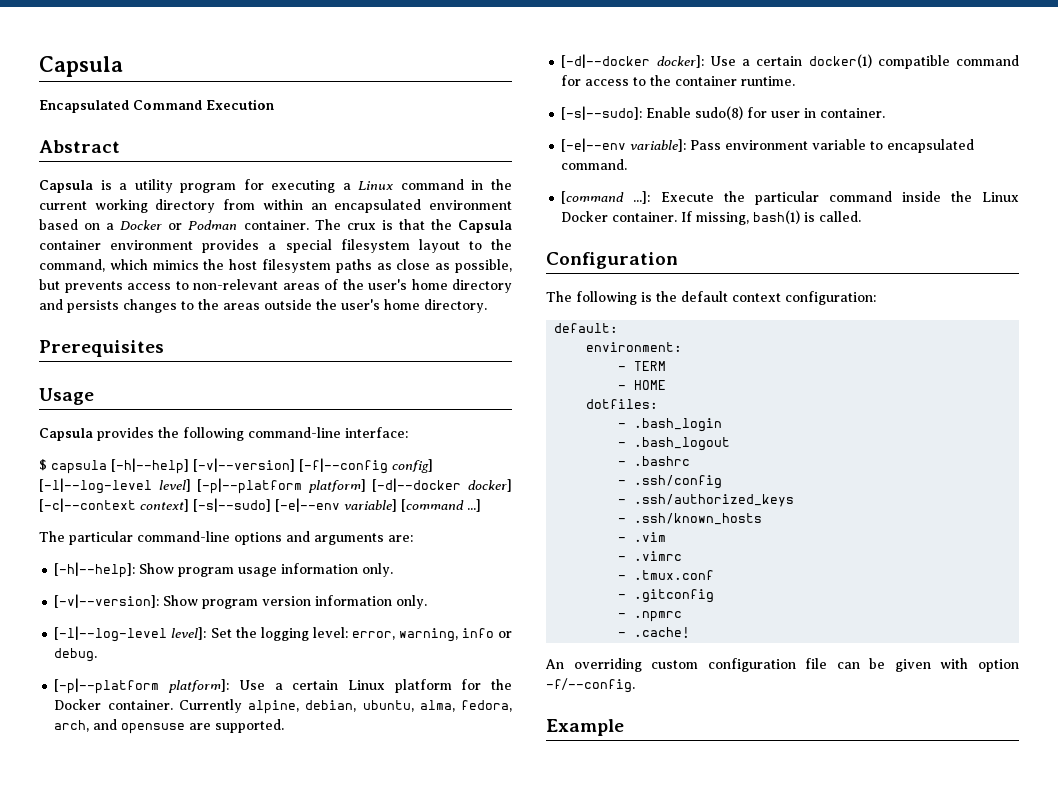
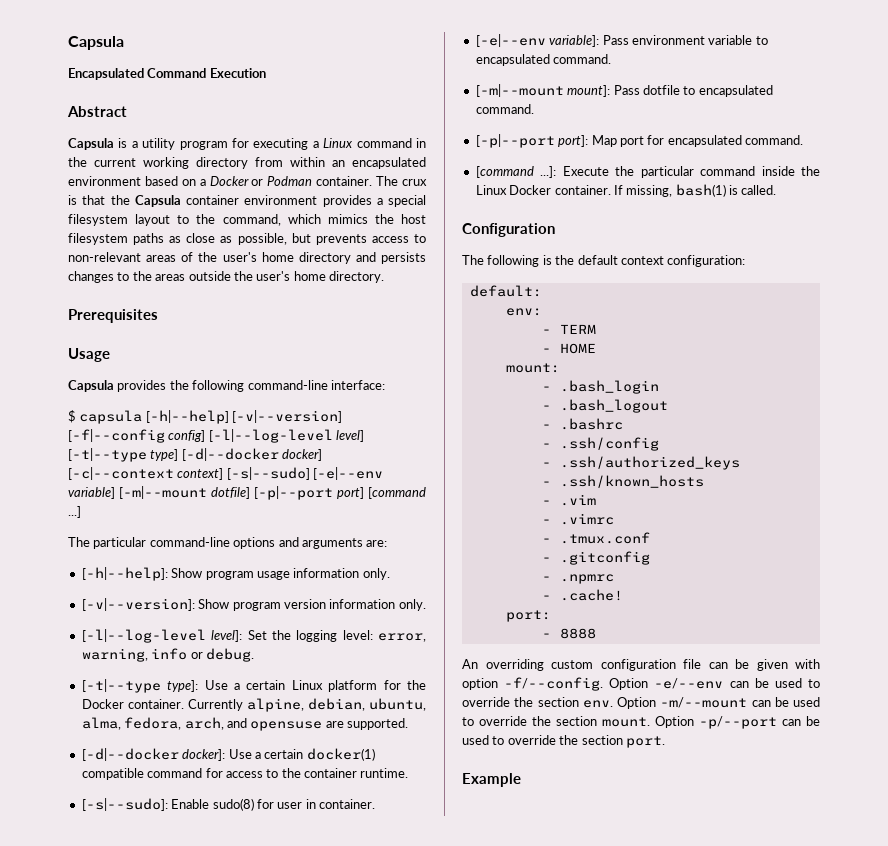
- $ capsula [-h|--help] [-v|--version] [-f|--config config] [-l|--log-level level] [-p|--platform platform] [-d|--docker docker] [-c|--context context] [-s|--sudo] [-e|--env variable] [command ...]
+ $ capsula [-h|--help] [-v|--version] [-f|--config config] [-l|--log-level level] [-t|--type type] [-d|--docker docker] [-c|--context context] [-s|--sudo] [-e|--env variable] [-m|--mount dotfile] [-p|--port port] [command ...]
- [-p|--platform platform]: Use a certain Linux platform for the Docker container.
+ [-t|--type type]: Use a certain Linux platform for the Docker container.
+ [-m|--mount mount]: Pass dotfile to encapsulated command.
+ [-p|--port port]: Map port for encapsulated command.
- environment:
+ env:
- dotfiles:
+ mount:
+ port:
+ - 8888
+ Option -e/--env can be used to override the section env. Option -m/--mount can be used to override the section mount. Option -p/--port can be used to override the section port.

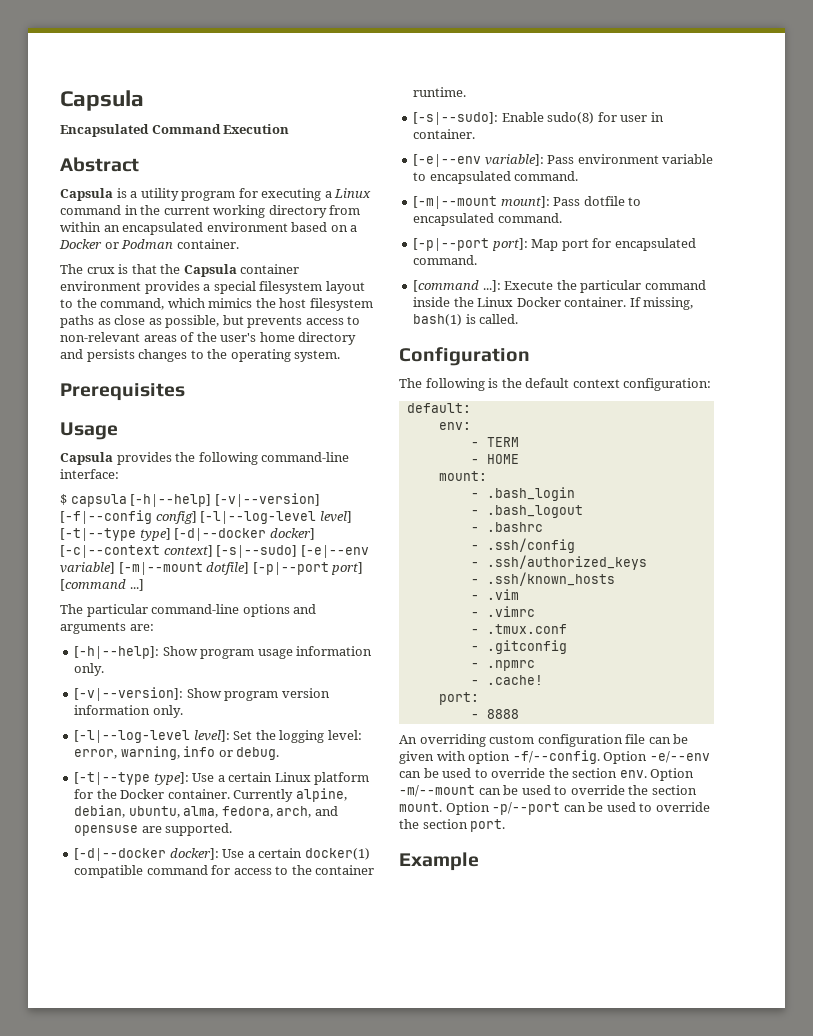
- Capsula is a utility program for executing a Linux command in the current working directory from within an encapsulated environment based on a Docker or Podman container. The crux is that the Capsula container environment provides a special filesystem layout to the command, which mimics the host filesystem paths as close as possible, but prevents access to non-relevant areas of the user's home directory and persists changes to the areas outside the user's home directory.
+ Capsula is a utility program for executing a Linux command in the current working directory from within an encapsulated environment based on a Docker or Podman container.
+ The crux is that the Capsula container environment provides a special filesystem layout to the command, which mimics the host filesystem paths as close as possible, but prevents access to non-relevant areas of the user's home directory and persists changes to the operating system.

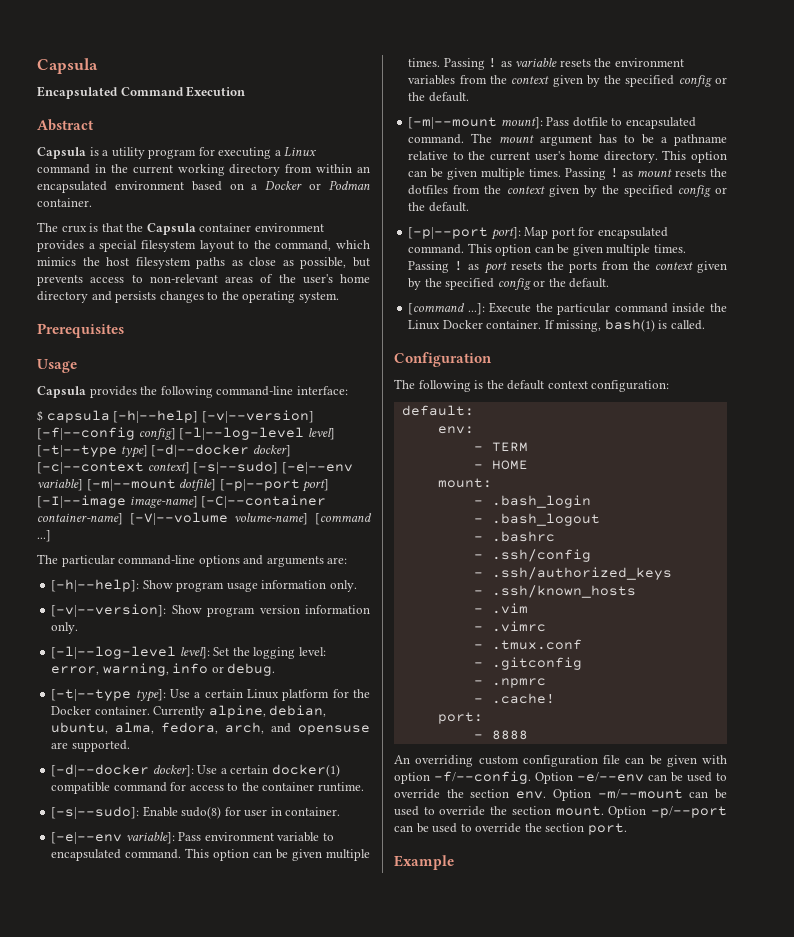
- $ capsula [-h|--help] [-v|--version] [-f|--config config] [-l|--log-level level] [-t|--type type] [-d|--docker docker] [-c|--context context] [-s|--sudo] [-e|--env variable] [-m|--mount dotfile] [-p|--port port] [command ...]
+ $ capsula [-h|--help] [-v|--version] [-f|--config config] [-l|--log-level level] [-t|--type type] [-d|--docker docker] [-c|--context context] [-s|--sudo] [-e|--env variable] [-m|--mount dotfile] [-p|--port port] [-I|--image image-name] [-C|--container container-name] [-V|--volume volume-name] [command ...]
+ This option can be given multiple times. Passing ! as variable resets the environment variables from the context given by the specified config or the default.
+ The mount argument has to be a pathname relative to the current user's home directory. This option can be given multiple times. Passing ! as mount resets the dotfiles from the context given by the specified config or the default.
+ This option can be given multiple times. Passing ! as port resets the ports from the context given by the specified config or the default.

